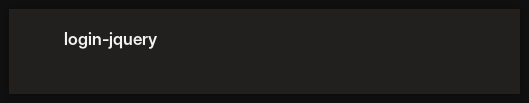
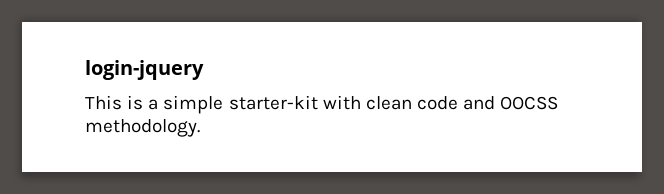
+ This is a simple starter-kit with clean code and OOCSS methodology.

